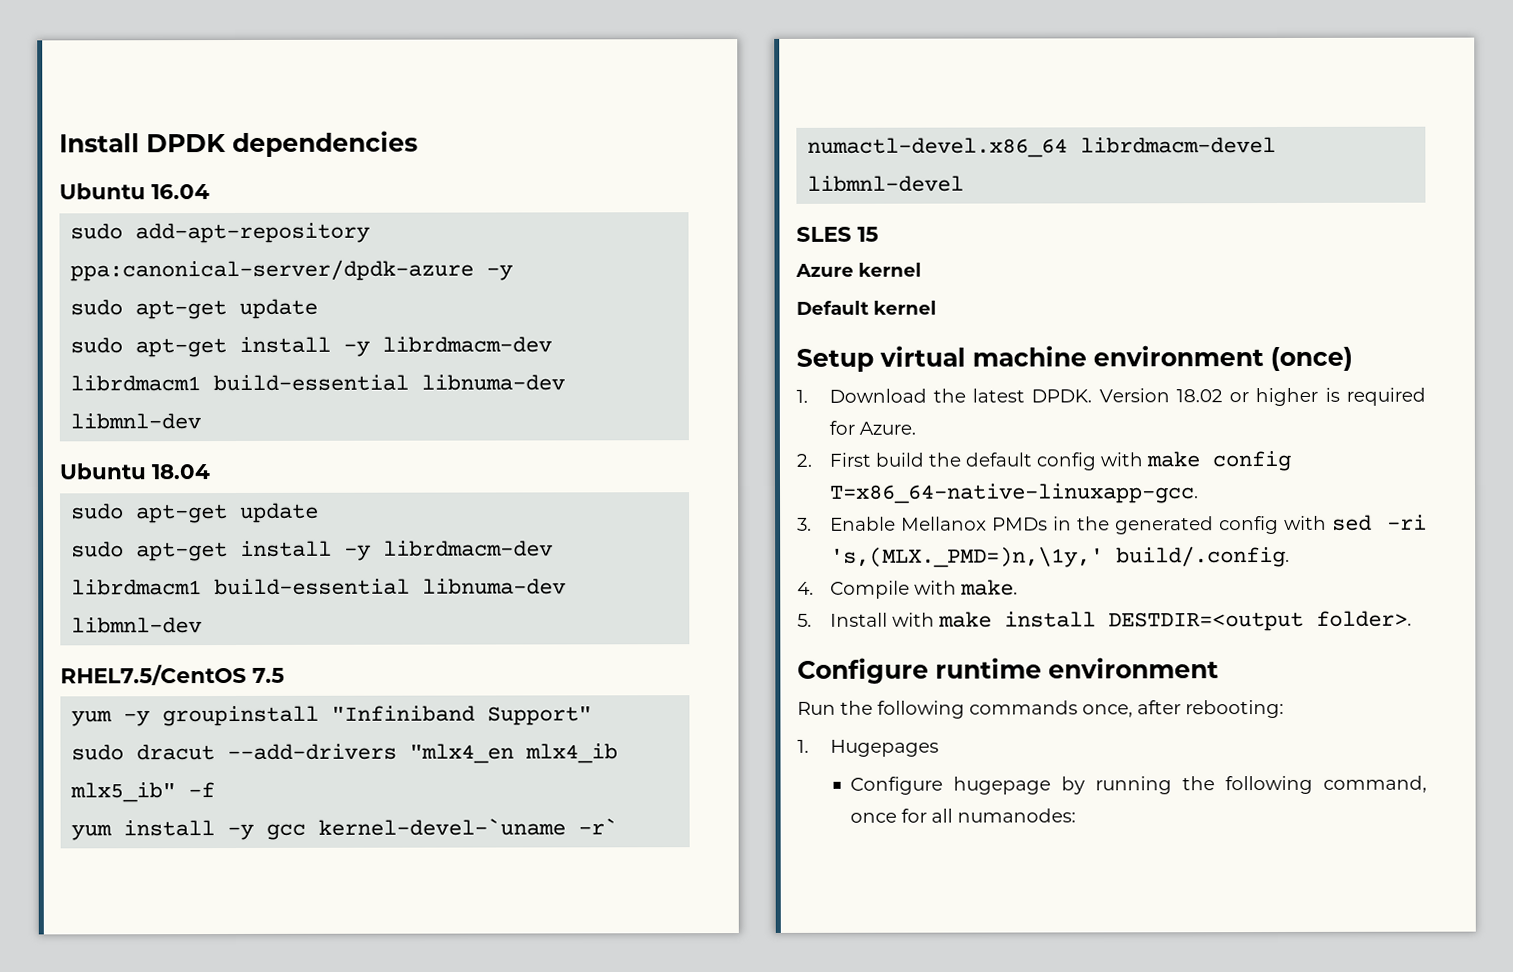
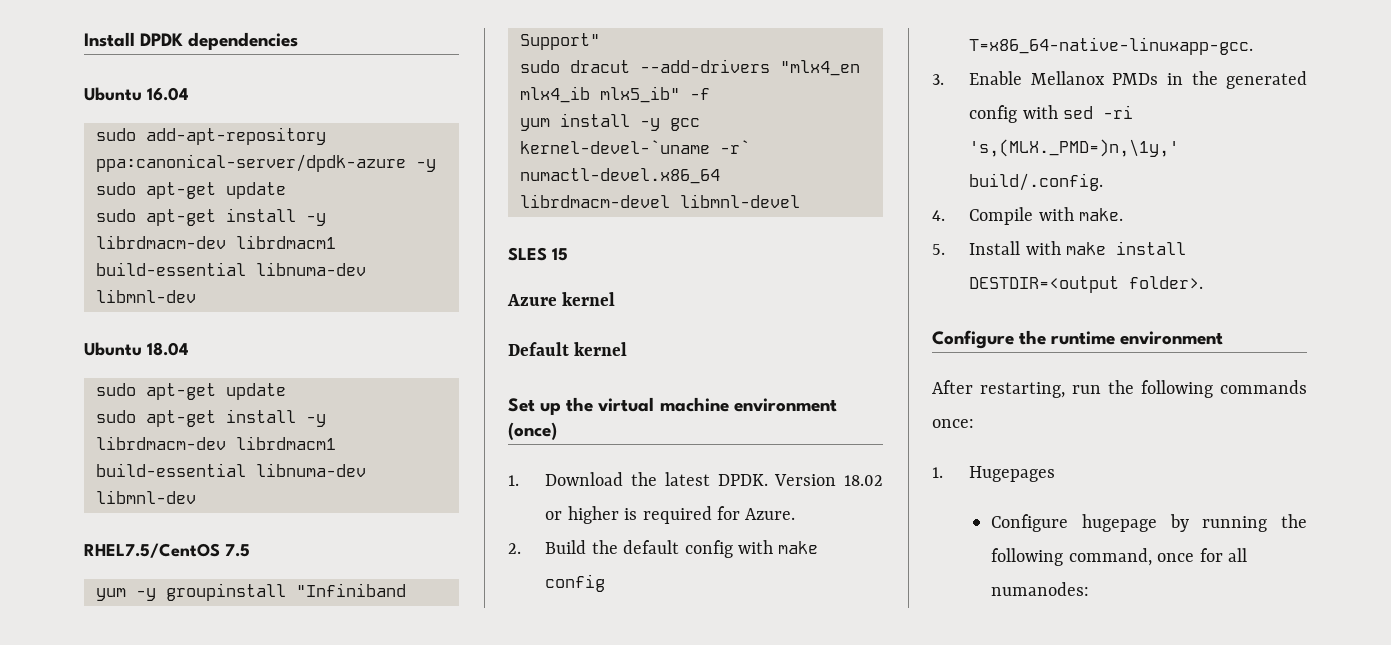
- Setup virtual machine environment (once)
+ Set up the virtual machine environment (once)
- 2. First build the default config with make config T=x86_64-native-linuxapp-gcc.
+ 2. Build the default config with make config T=x86_64-native-linuxapp-gcc.
- Configure runtime environment
+ Configure the runtime environment
- Run the following commands once, after rebooting:
+ After restarting, run the following commands once:

